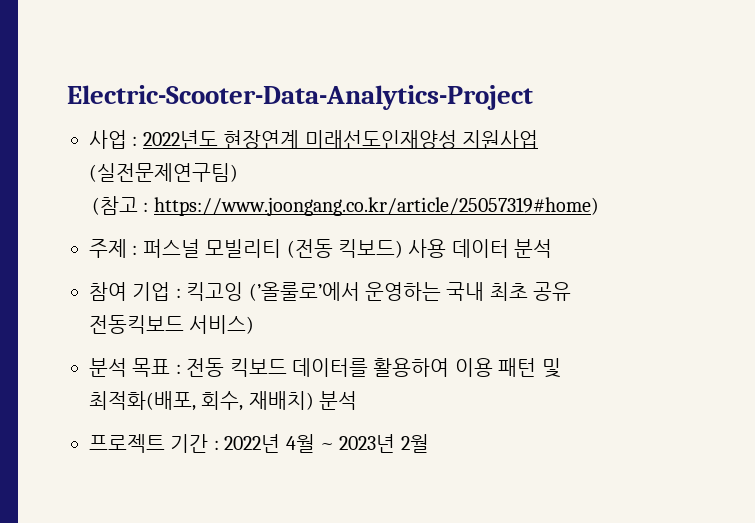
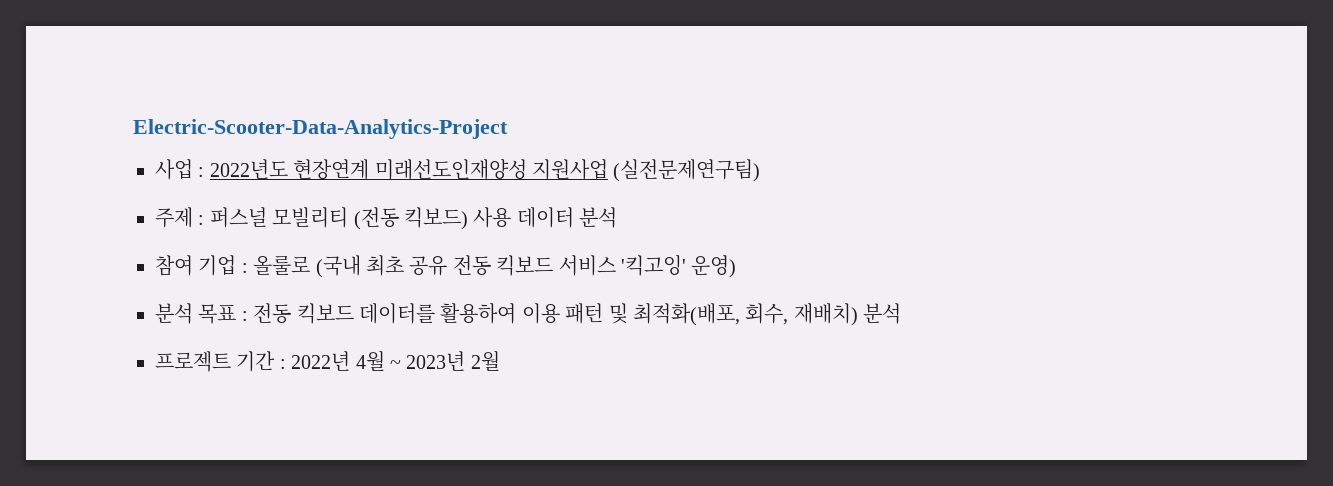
- (참고 : https://www.joongang.co.kr/article/25057319#home)
- 참여 기업 : 킥고잉 (’올룰로’에서 운영하는 국내 최초 공유 전동킥보드 서비스)
+ 참여 기업 : 올룰로 (국내 최초 공유 전동 킥보드 서비스 '킥고잉' 운영)

